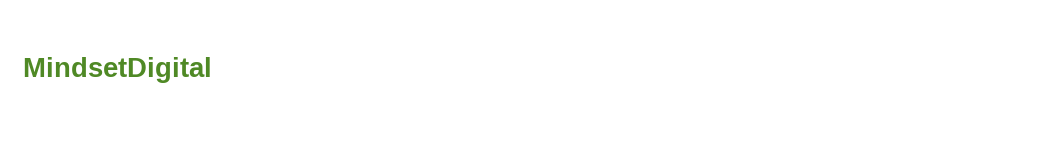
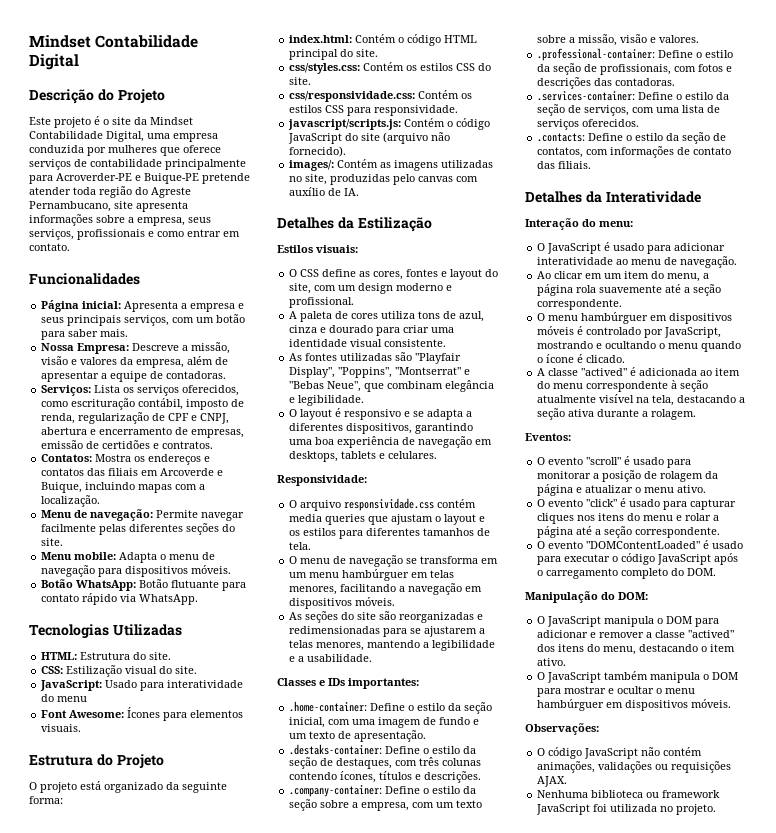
- MindsetDigital
+ Mindset Contabilidade Digital
+ Descrição do Projeto
+ Este projeto é o site da Mindset Contabilidade Digital, uma empresa conduzida por mulheres que oferece serviços de contabilidade principalmente para Acroverder-PE e Buique-PE pretende atender toda região do Agreste Pernambucano, site apresenta informações sobre a empresa, seus serviços, profissionais e como entrar em contato.
+ Funcionalidades
+ Página inicial: Apresenta a empresa e seus principais serviços, com um botão para saber mais.
+ Nossa Empresa: Descreve a missão, visão e valores da empresa, além de apresentar a equipe de contadoras.
+ Serviços: Lista os serviços oferecidos, como escrituração contábil, imposto de renda, regularização de CPF e CNPJ, abertura e encerramento de empresas, emissão de certidões e contratos.
+ Contatos: Mostra os endereços e contatos das filiais em Arcoverde e Buique, incluindo mapas com a localização.
+ Menu de navegação: Permite navegar facilmente pelas diferentes seções do site.
+ Menu mobile: Adapta o menu de navegação para dispositivos móveis.
+ Botão WhatsApp: Botão flutuante para contato rápido via WhatsApp.
+ Tecnologias Utilizadas
+ HTML: Estrutura do site.
+ CSS: Estilização visual do site.
+ JavaScript: Usado para interatividade do menu
+ Font Awesome: Ícones para elementos visuais.
+ Estrutura do Projeto
+ O projeto está organizado da seguinte forma:
+ index.html: Contém o código HTML principal do site.
+ css/styles.css: Contém os estilos CSS do site.
+ css/responsividade.css: Contém os estilos CSS para responsividade.
+ javascript/scripts.js: Contém o código JavaScript do site (arquivo não fornecido).
+ images/: Contém as imagens utilizadas no site, produzidas pelo canvas com auxílio de IA.
+ Detalhes da Estilização
+ Estilos visuais:
+ O CSS define as cores, fontes e layout do site, com um design moderno e profissional.
+ A paleta de cores utiliza tons de azul, cinza e dourado para criar uma identidade visual consistente.
+ As fontes utilizadas são "Playfair Display", "Poppins", "Montserrat" e "Bebas Neue", que combinam elegância e legibilidade.
+ O layout é responsivo e se adapta a diferentes dispositivos, garantindo uma boa experiência de navegação em desktops, tablets e celulares.
+ Responsividade:
+ O arquivo responsividade.css contém media queries que ajustam o layout e os estilos para diferentes tamanhos de tela.
+ O menu de navegação se transforma em um menu hambúrguer em telas menores, facilitando a navegação em dispositivos móveis.
+ As seções do site são reorganizadas e redimensionadas para se ajustarem a telas menores, mantendo a legibilidade e a usabilidade.
+ Classes e IDs importantes:
+ .home-container: Define o estilo da seção inicial, com uma imagem de fundo e um texto de apresentação.
+ .destaks-container: Define o estilo da seção de destaques, com três colunas contendo ícones, títulos e descrições.
+ .company-container: Define o estilo da seção sobre a empresa, com um texto sobre a missão, visão e valores.
+ .professional-container: Define o estilo da seção de profissionais, com fotos e descrições das contadoras.
+ .services-container: Define o estilo da seção de serviços, com uma lista de serviços oferecidos.
+ .contacts: Define o estilo da seção de contatos, com informações de contato das filiais.
+ Detalhes da Interatividade
+ Interação do menu:
+ O JavaScript é usado para adicionar interatividade ao menu de navegação.
+ Ao clicar em um item do menu, a página rola suavemente até a seção correspondente.
+ O menu hambúrguer em dispositivos móveis é controlado por JavaScript, mostrando e ocultando o menu quando o ícone é clicado.
+ A classe "actived" é adicionada ao item do menu correspondente à seção atualmente visível na tela, destacando a seção ativa durante a rolagem.
+ Eventos:
+ O evento "scroll" é usado para monitorar a posição de rolagem da página e atualizar o menu ativo.
+ O evento "click" é usado para capturar cliques nos itens do menu e rolar a página até a seção correspondente.
+ O evento "DOMContentLoaded" é usado para executar o código JavaScript após o carregamento completo do DOM.
+ Manipulação do DOM:
+ O JavaScript manipula o DOM para adicionar e remover a classe "actived" dos itens do menu, destacando o item ativo.
+ O JavaScript também manipula o DOM para mostrar e ocultar o menu hambúrguer em dispositivos móveis.
+ Observações:
+ O código JavaScript não contém animações, validações ou requisições AJAX.
+ Nenhuma biblioteca ou framework JavaScript foi utilizada no projeto.

